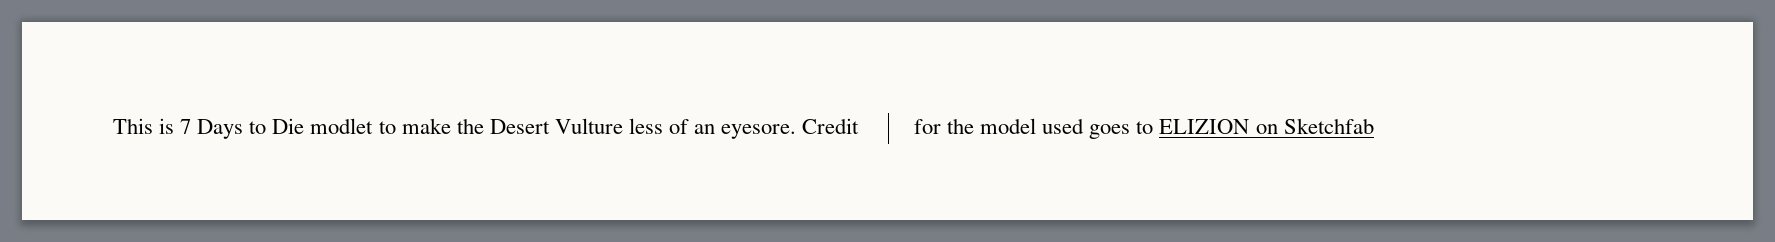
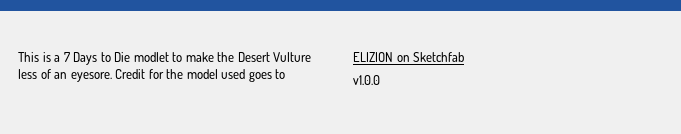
- This is 7 Days to Die modlet to make the Desert Vulture less of an eyesore.
+ This is a 7 Days to Die modlet to make the Desert Vulture less of an eyesore.
+ v1.0.0

